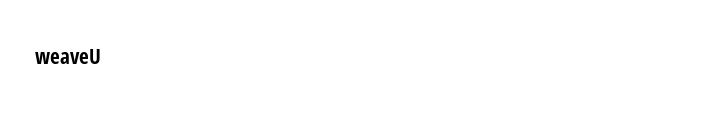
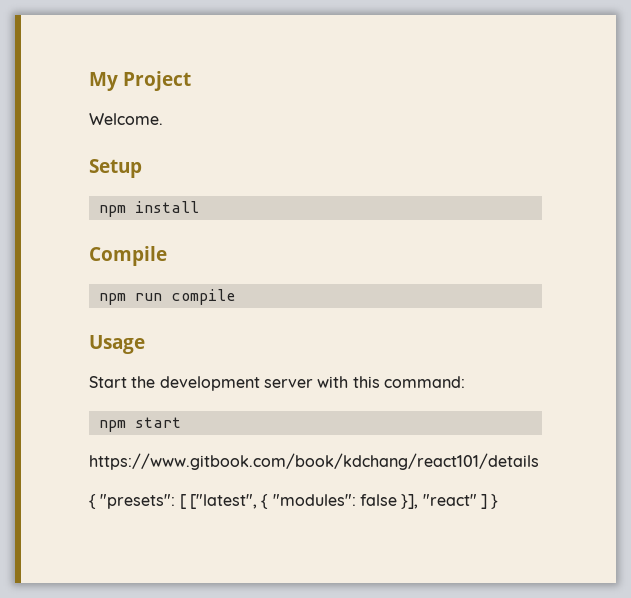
- weaveU
+ My Project
+ Welcome.
+ Setup
+ npm install
+ Compile
+ npm run compile
+ Usage
+ Start the development server with this command:
+ npm start
+ https://www.gitbook.com/book/kdchang/react101/details
+ { "presets": [ ["latest", { "modules": false }], "react" ] }

